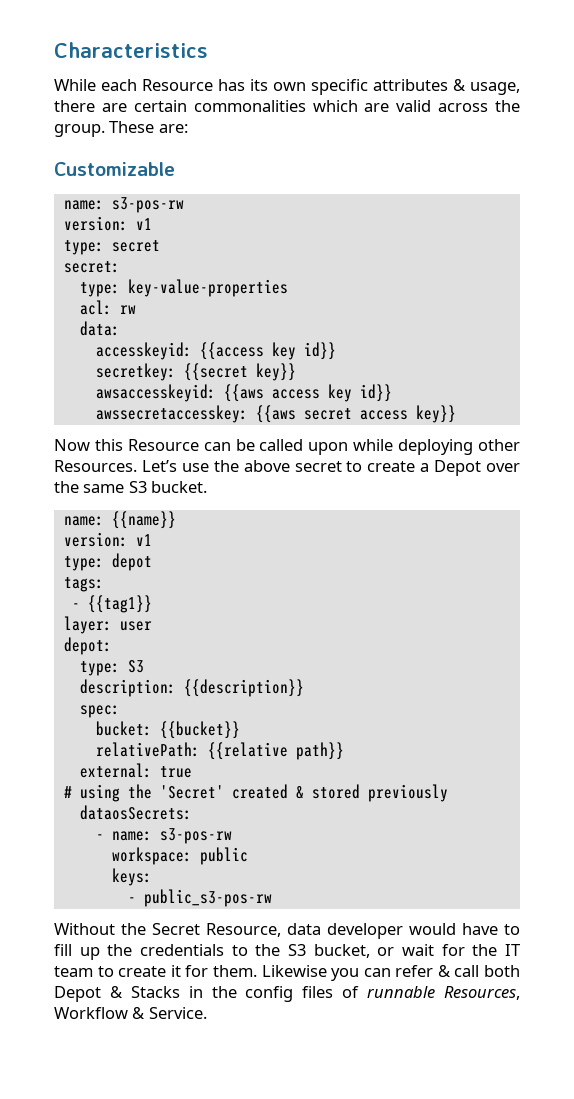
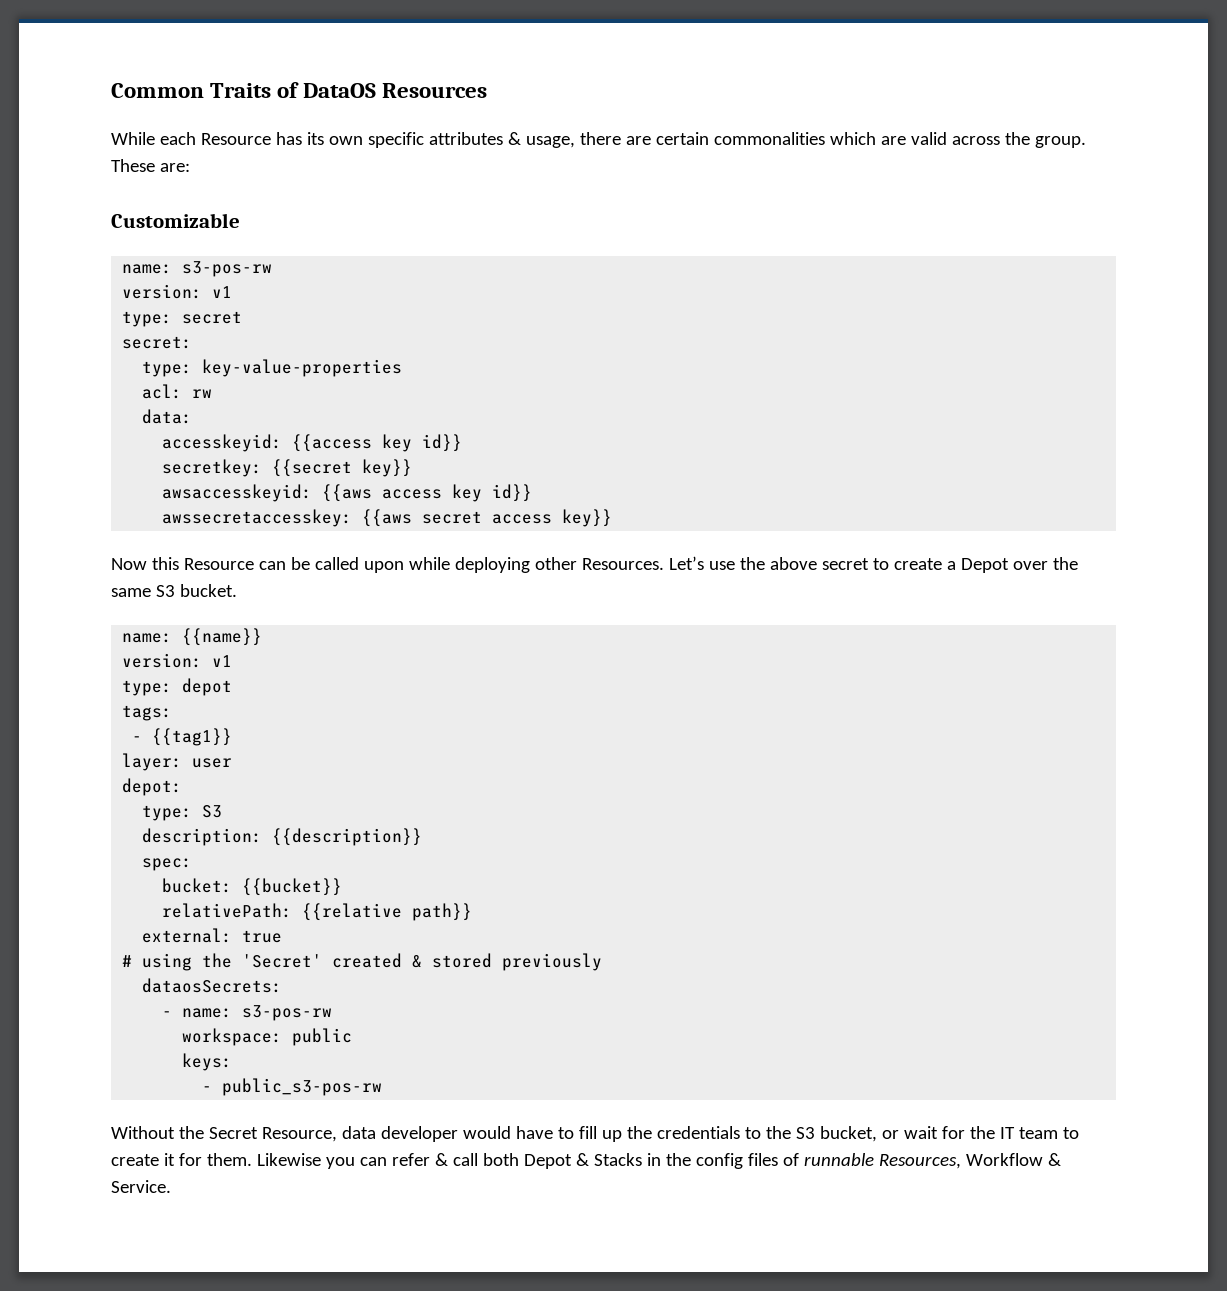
- Characteristics
+ Common Traits of DataOS Resources

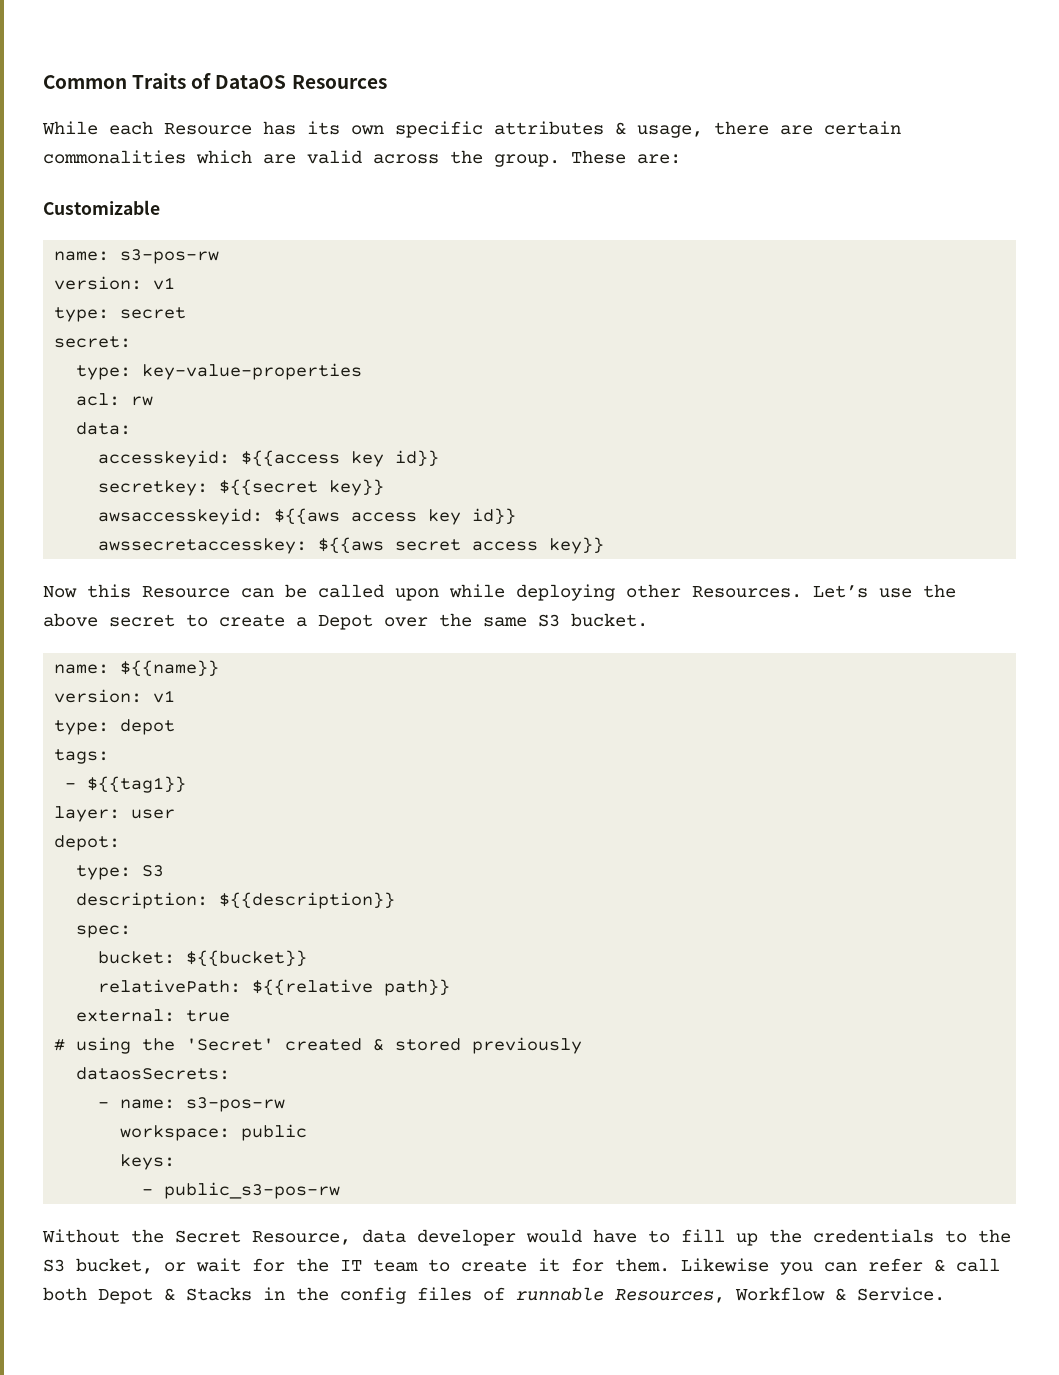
- accesskeyid: {{access key id}}
+ accesskeyid: ${{access key id}}
- secretkey: {{secret key}}
+ secretkey: ${{secret key}}
- awsaccesskeyid: {{aws access key id}}
+ awsaccesskeyid: ${{aws access key id}}
- awssecretaccesskey: {{aws secret access key}}
+ awssecretaccesskey: ${{aws secret access key}}
- name: {{name}}
+ name: ${{name}}
- - {{tag1}}
+ - ${{tag1}}
- description: {{description}}
+ description: ${{description}}
- bucket: {{bucket}}
+ bucket: ${{bucket}}
- relativePath: {{relative path}}
+ relativePath: ${{relative path}}

